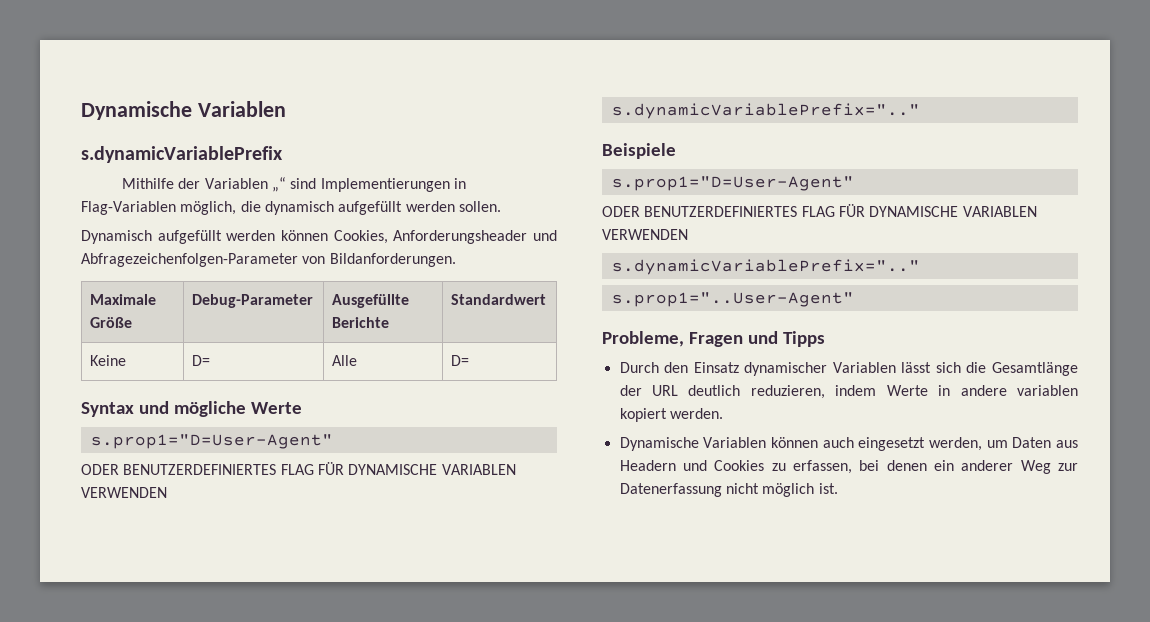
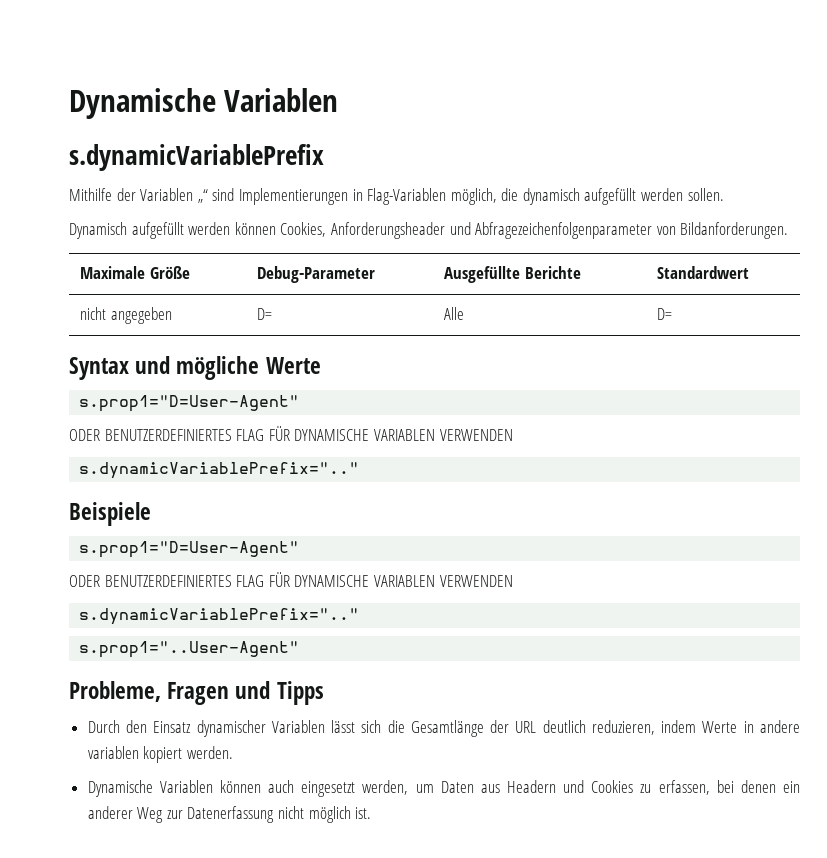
- Dynamisch aufgefüllt werden können Cookies, Anforderungsheader und Abfragezeichenfolgen-Parameter von Bildanforderungen.
+ Dynamisch aufgefüllt werden können Cookies, Anforderungsheader und Abfragezeichenfolgenparameter von Bildanforderungen.
- Keine | D= | Alle | D=
+ nicht angegeben | D= | Alle | D=

